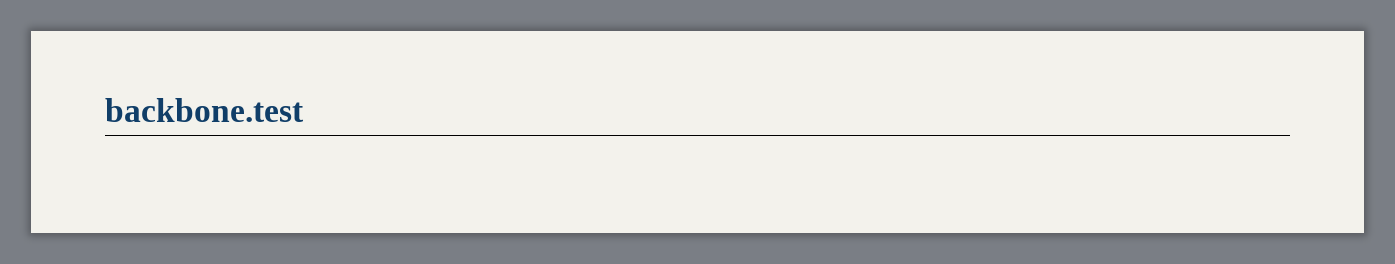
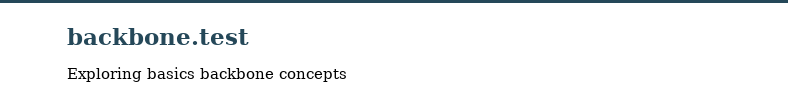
+ Exploring basics backbone concepts

